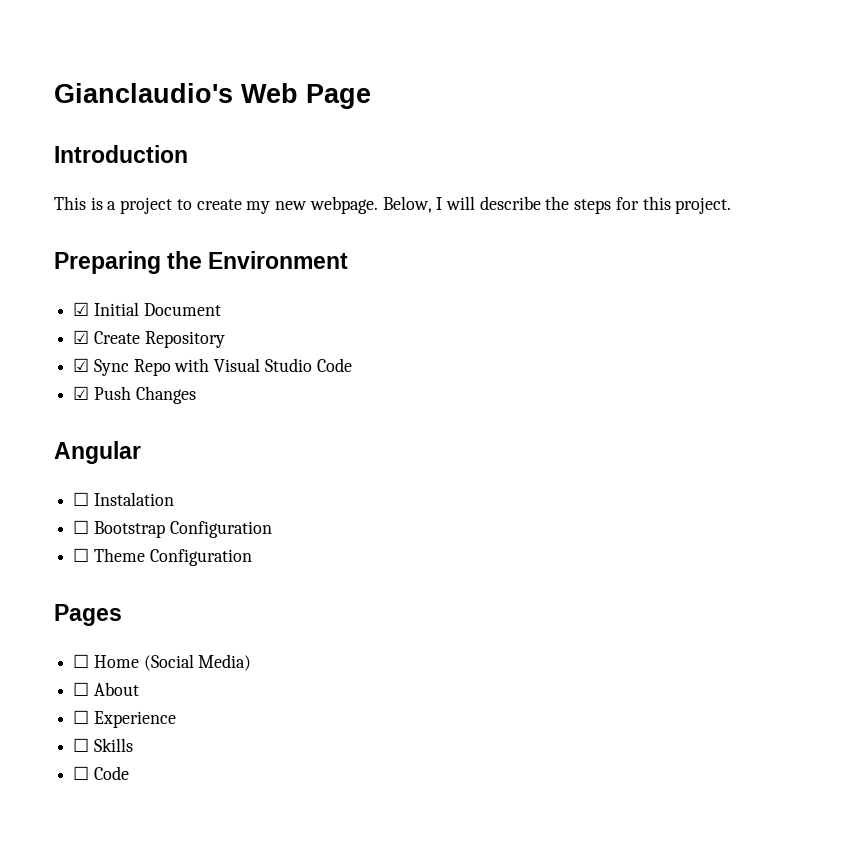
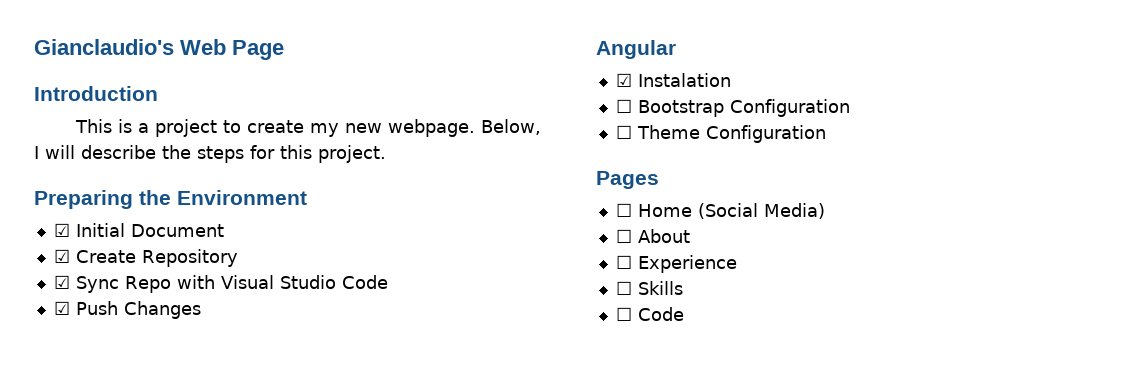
- ☐ Instalation
+ ☑ Instalation

